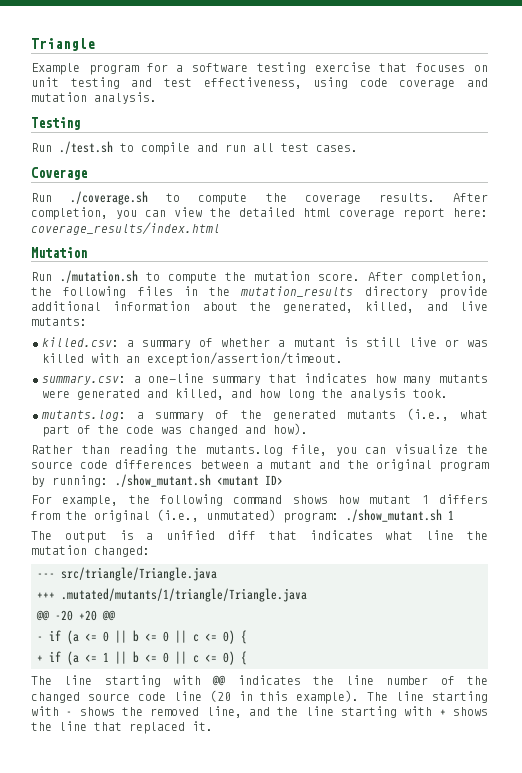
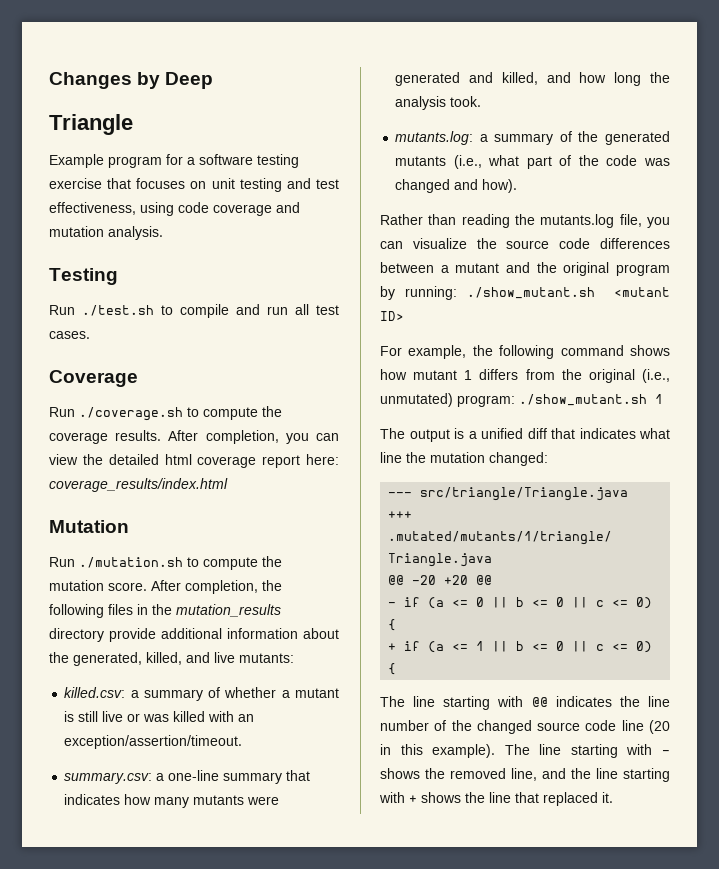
+ Changes by Deep

